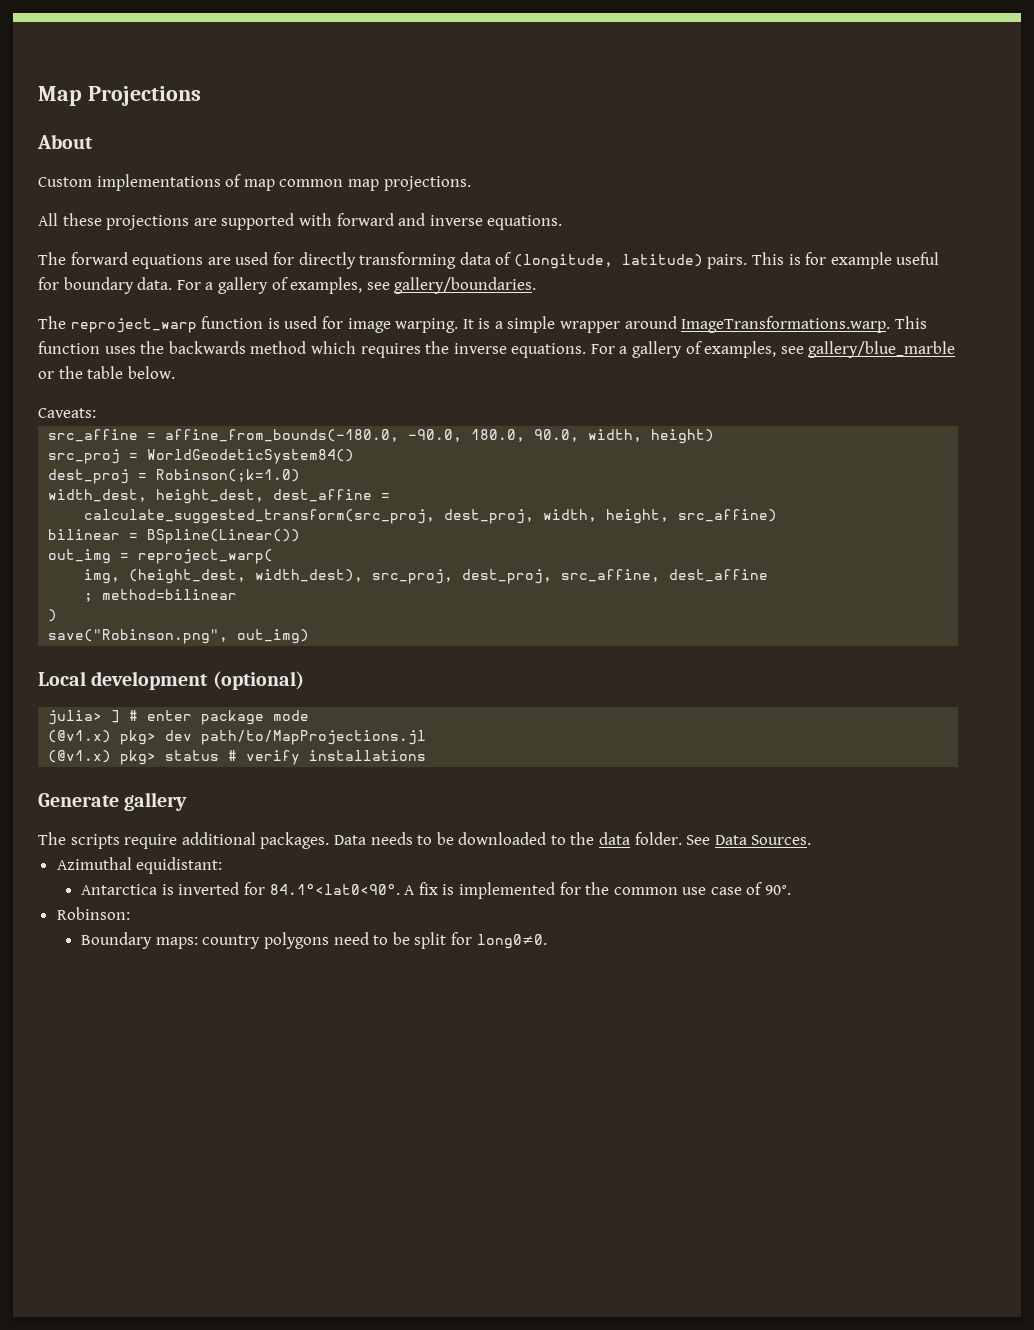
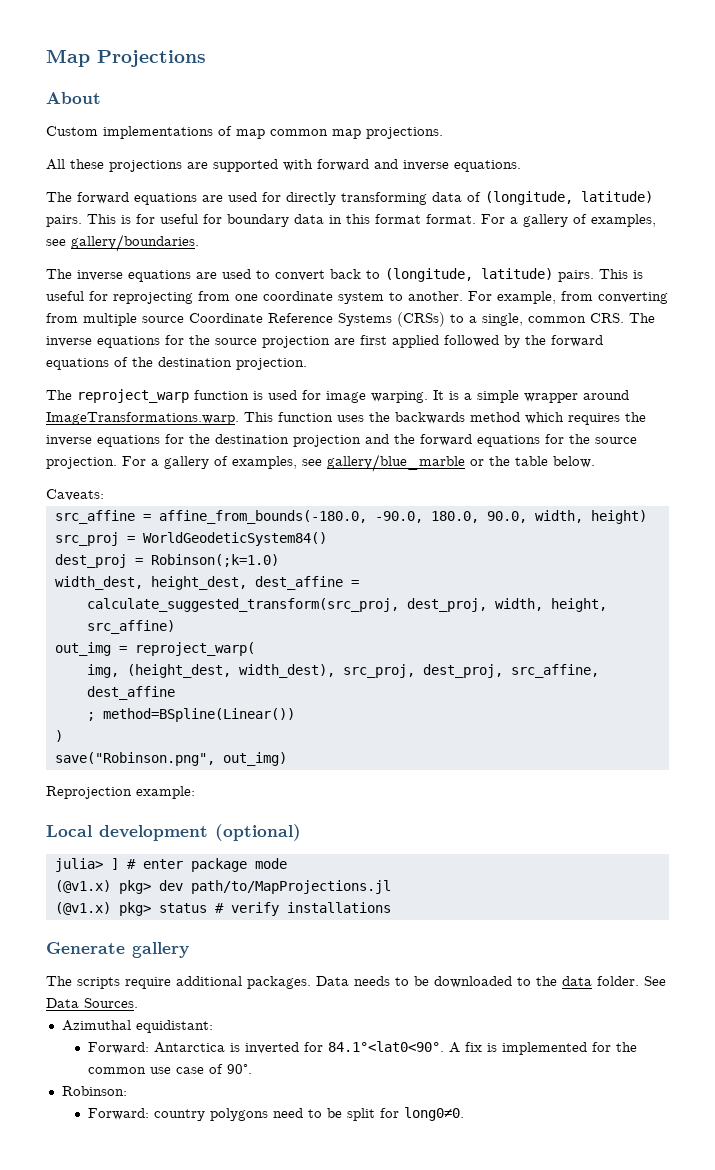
- This is for example useful for boundary data.
+ This is for useful for boundary data in this format format.
+ The inverse equations are used to convert back to (longitude, latitude) pairs. This is useful for reprojecting from one coordinate system to another. For example, from converting from multiple source Coordinate Reference Systems (CRSs) to a single, common CRS. The inverse equations for the source projection are first applied followed by the forward equations of the destination projection.
- It is a simple wrapper around ImageTransformations.warp. This function uses the backwards method which requires the inverse equations.
+ It is a simple wrapper around ImageTransformations.warp. This function uses the backwards method which requires the inverse equations for the destination projection and the forward equations for the source projection.
- bilinear = BSpline(Linear())
- ; method=bilinear
+ ; method=BSpline(Linear())
+ Reprojection example:
- Antarctica is inverted for 84.1°<lat0<90°. A fix is implemented for the common use case of 90°.
+ Forward: Antarctica is inverted for 84.1°<lat0<90°. A fix is implemented for the common use case of 90°.
- Boundary maps: country polygons need to be split for long0≠0.
+ Forward: country polygons need to be split for long0≠0.

